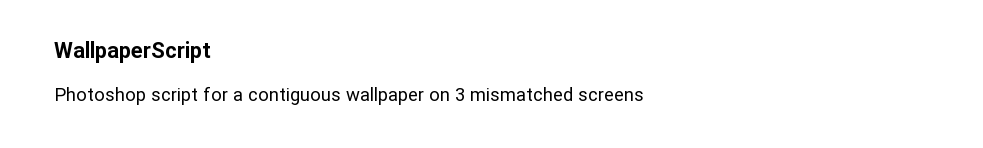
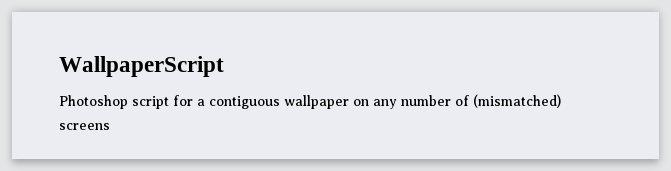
- Photoshop script for a contiguous wallpaper on 3 mismatched screens
+ Photoshop script for a contiguous wallpaper on any number of (mismatched) screens

